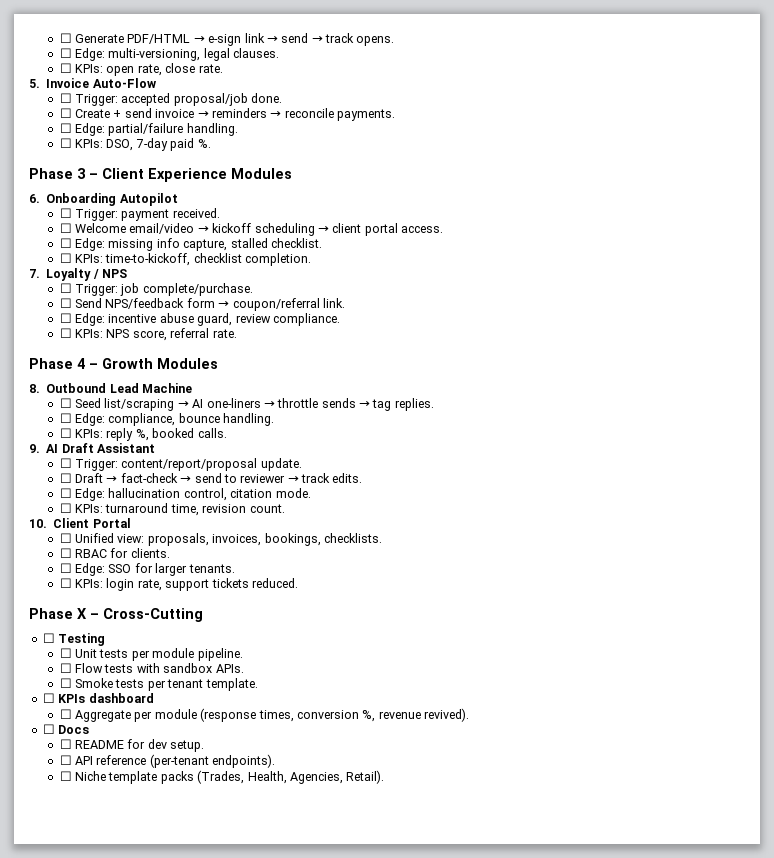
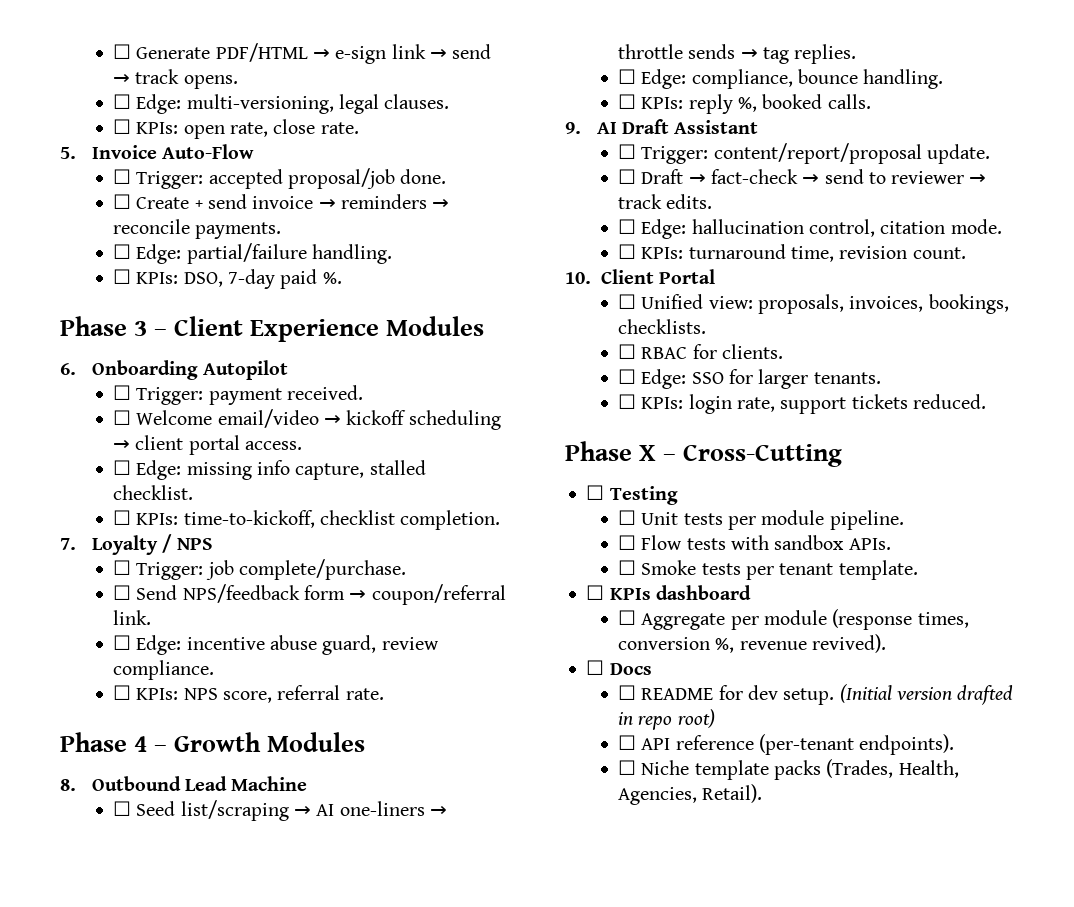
+ (Initial version drafted in repo root)

